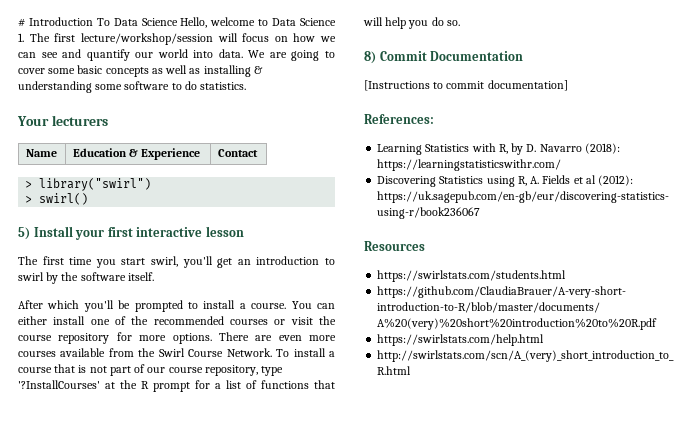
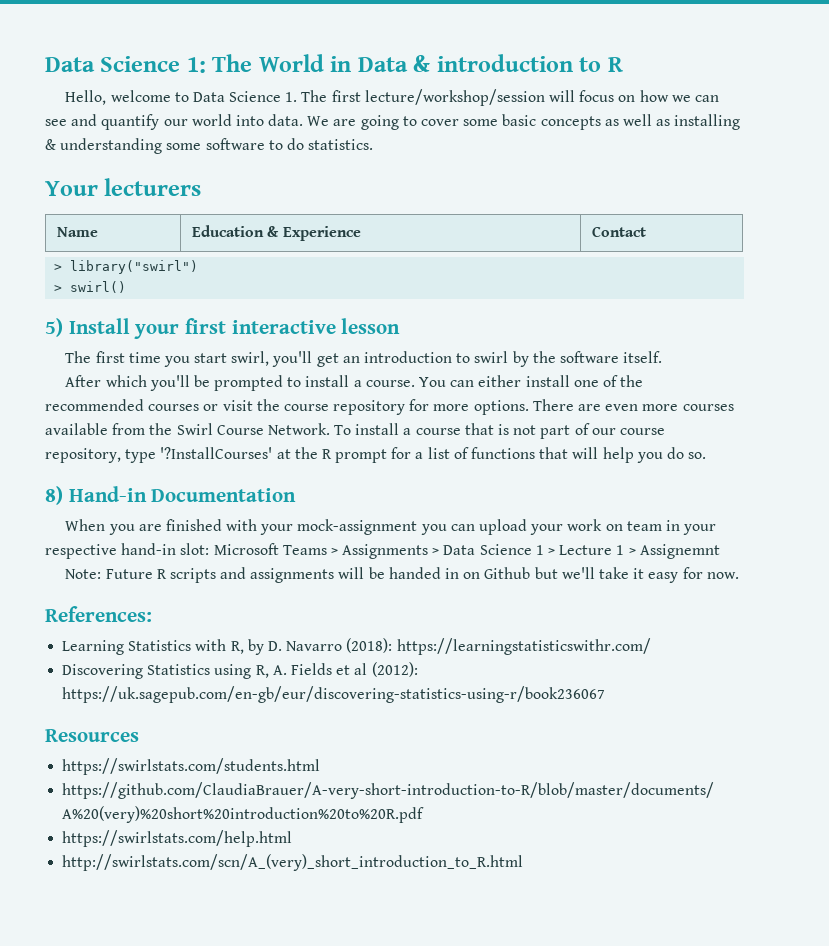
- # Introduction To Data Science Hello, welcome to Data Science 1. The first lecture/workshop/session will focus on how we can see and quantify our world into data.
+ Data Science 1: The World in Data & introduction to R
+ Hello, welcome to Data Science 1. The first lecture/workshop/session will focus on how we can see and quantify our world into data.
- 8) Commit Documentation
+ 8) Hand-in Documentation
- [Instructions to commit documentation]
+ When you are finished with your mock-assignment you can upload your work on team in your respective hand-in slot: Microsoft Teams > Assignments > Data Science 1 > Lecture 1 > Assignemnt
+ Note: Future R scripts and assignments will be handed in on Github but we'll take it easy for now.

